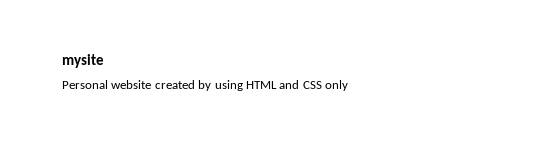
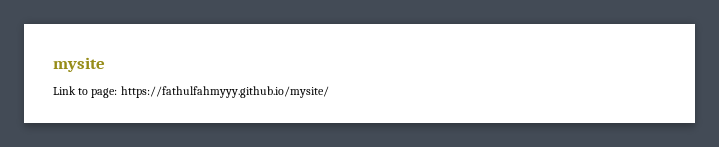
- Personal website created by using HTML and CSS only
+ Link to page: https://fathulfahmyyy.github.io/mysite/

